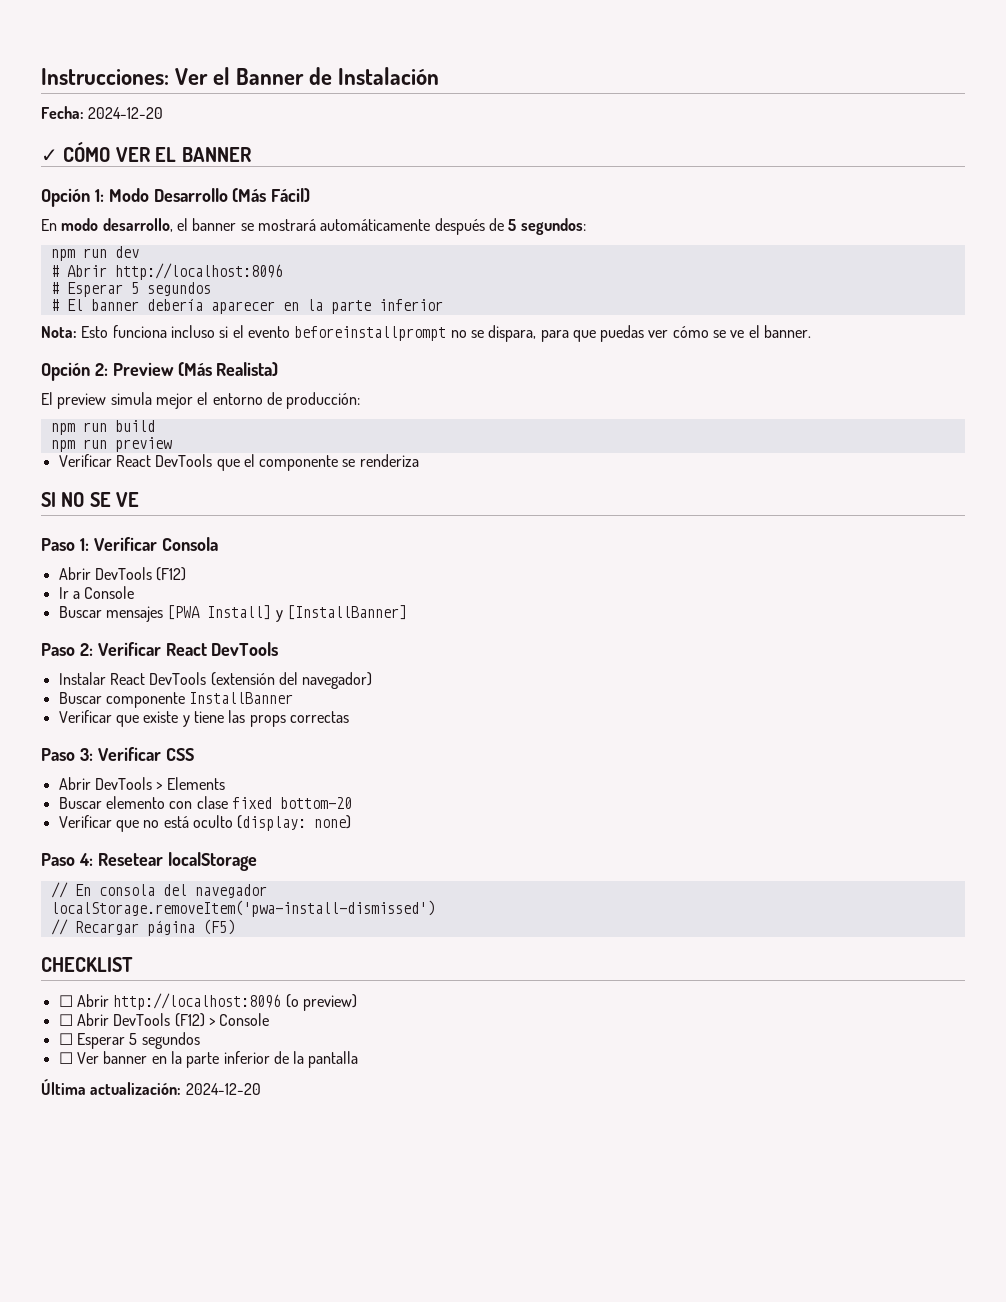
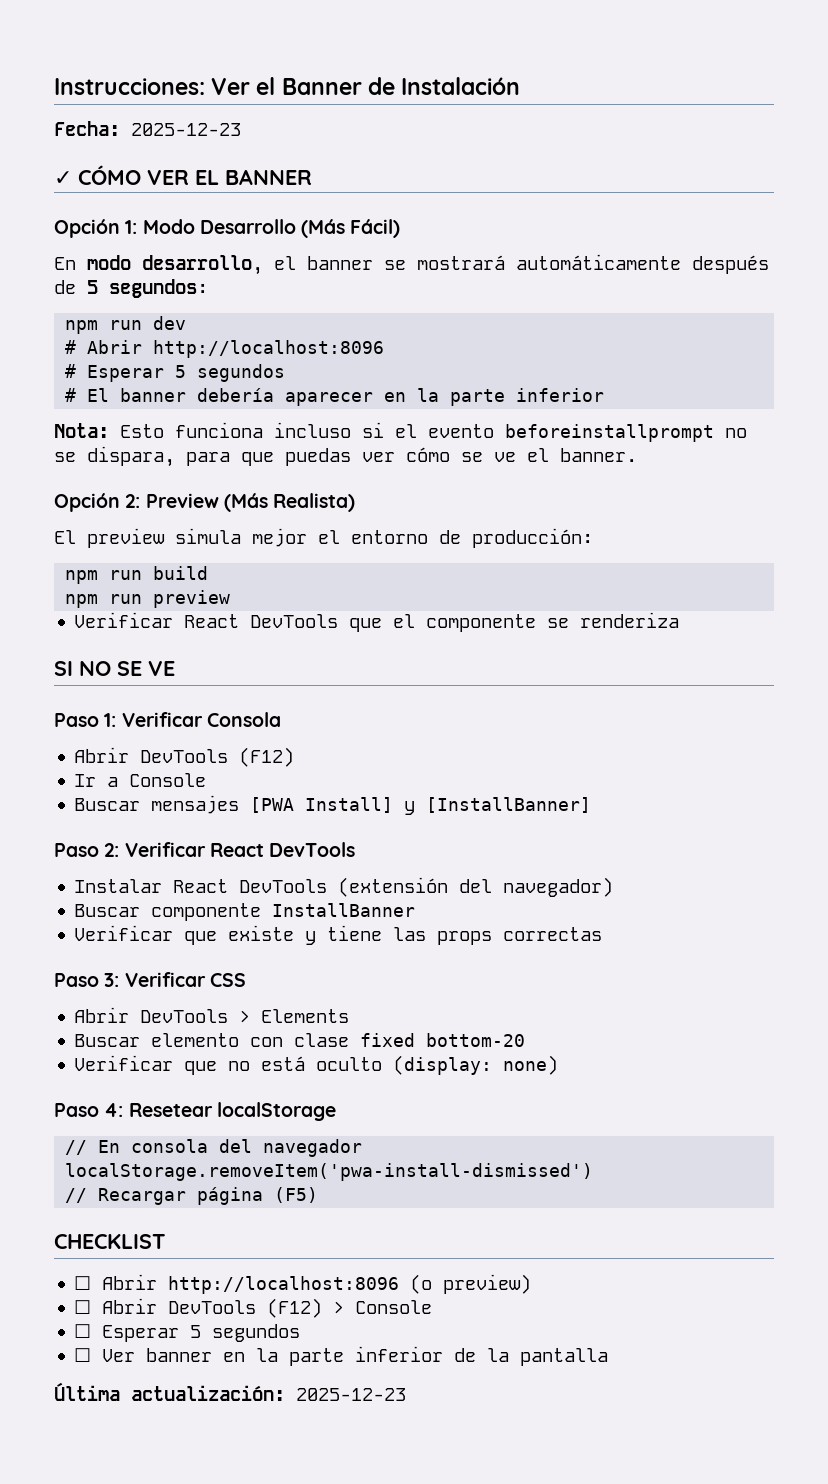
- Fecha: 2024-12-20
+ Fecha: 2025-12-23
- Última actualización: 2024-12-20
+ Última actualización: 2025-12-23

